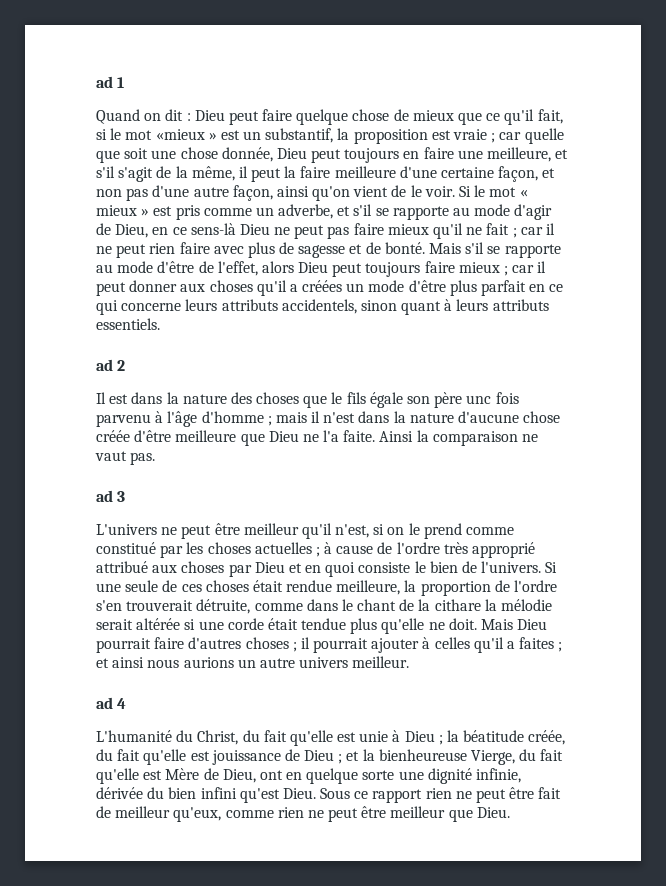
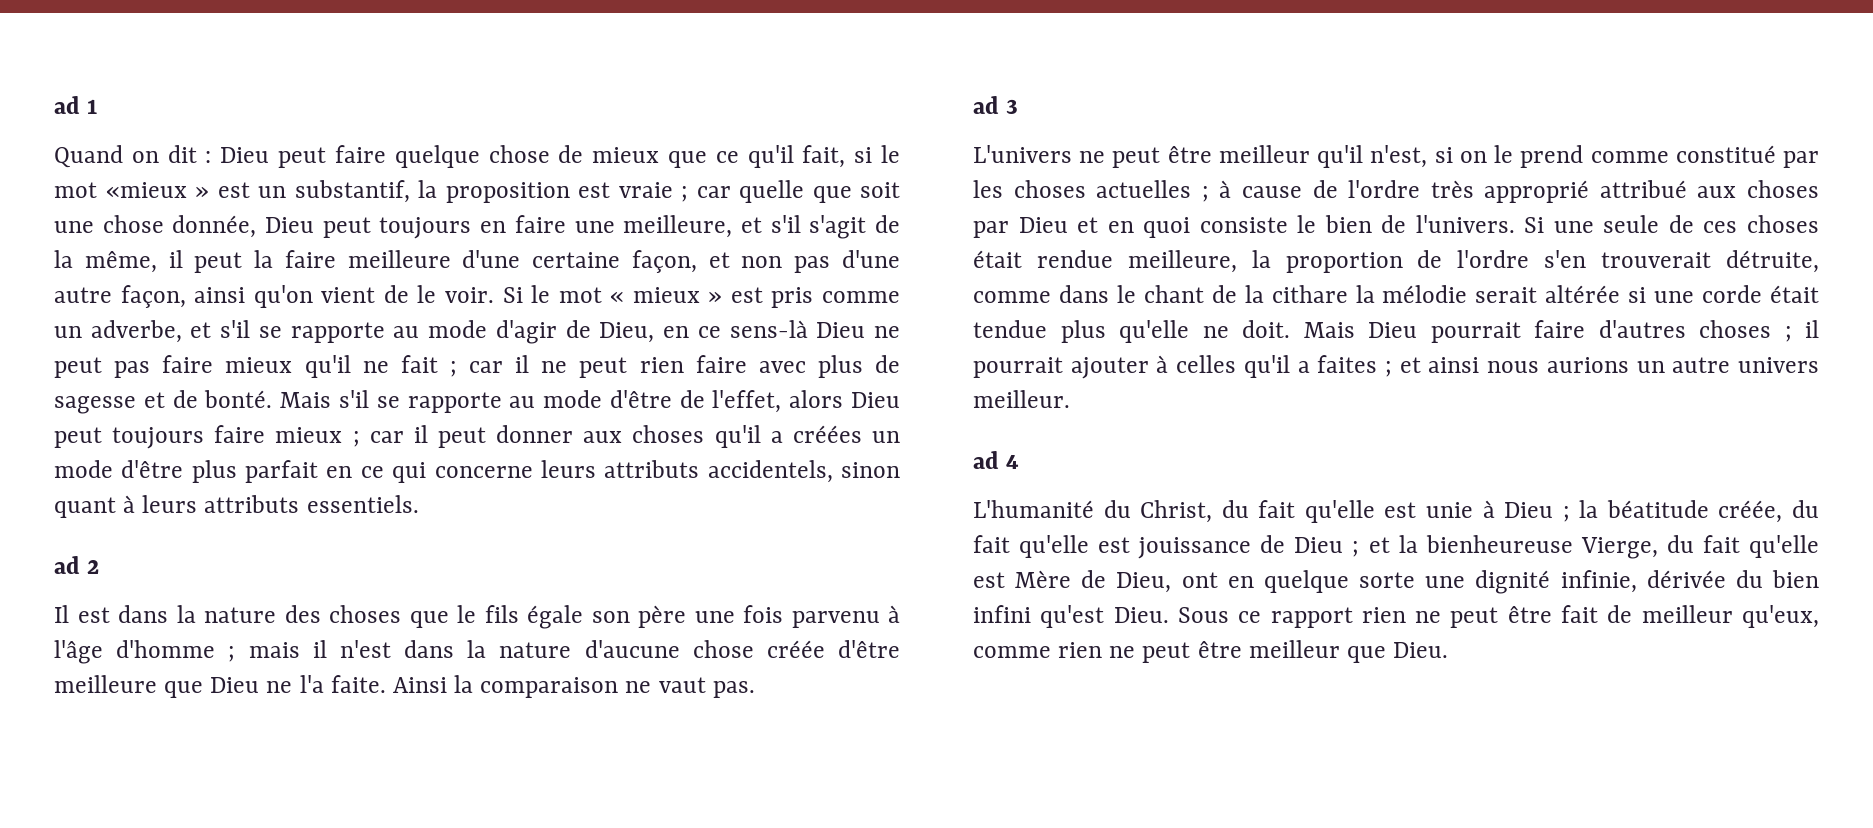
- Il est dans la nature des choses que le fils égale son père unc fois parvenu à l'âge d'homme ; mais il n'est dans la nature d'aucune chose créée d'être meilleure que Dieu ne l'a faite.
+ Il est dans la nature des choses que le fils égale son père une fois parvenu à l'âge d'homme ; mais il n'est dans la nature d'aucune chose créée d'être meilleure que Dieu ne l'a faite.

